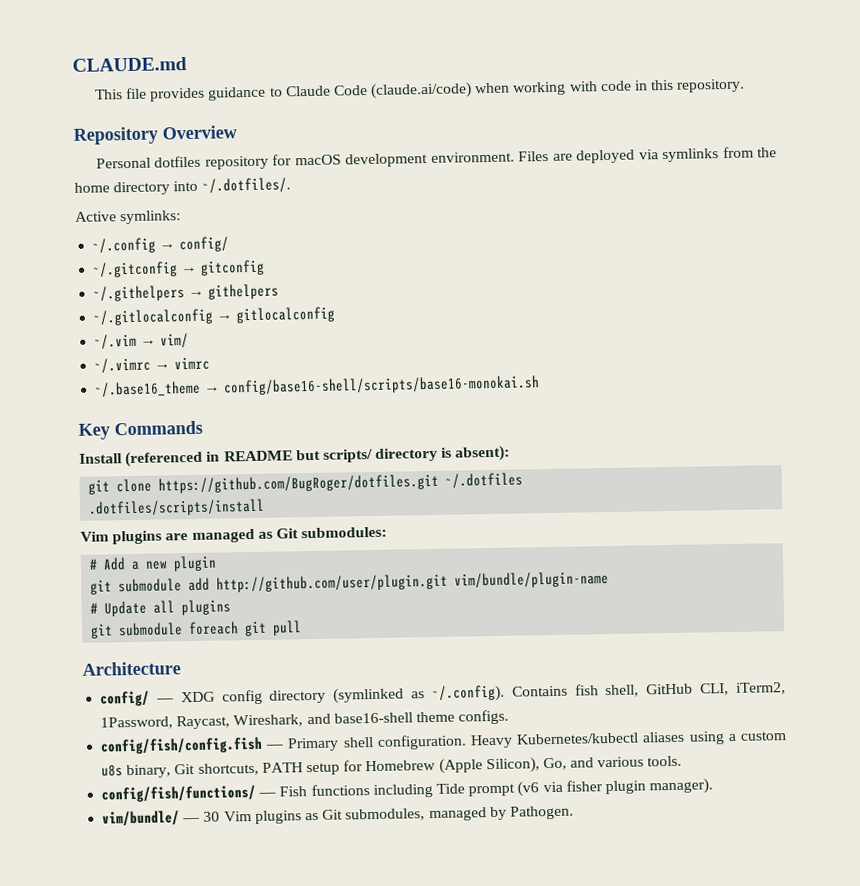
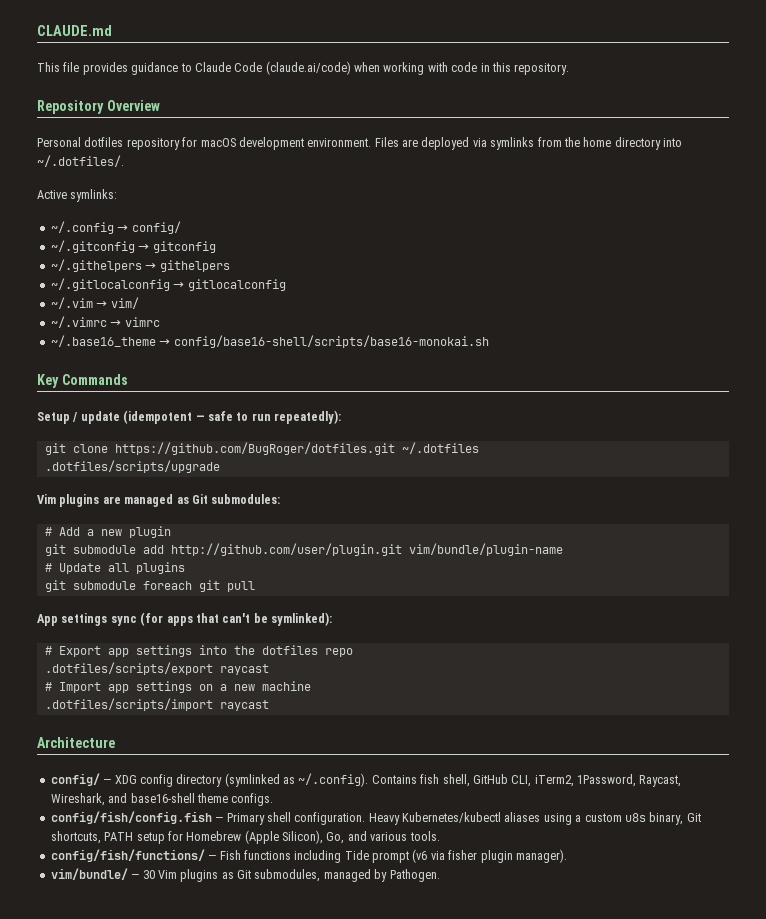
- Install (referenced in README but scripts/ directory is absent):
+ Setup / update (idempotent — safe to run repeatedly):
- .dotfiles/scripts/install
+ .dotfiles/scripts/upgrade
+ App settings sync (for apps that can't be symlinked):
+ # Export app settings into the dotfiles repo
+ .dotfiles/scripts/export raycast
+ # Import app settings on a new machine
+ .dotfiles/scripts/import raycast

